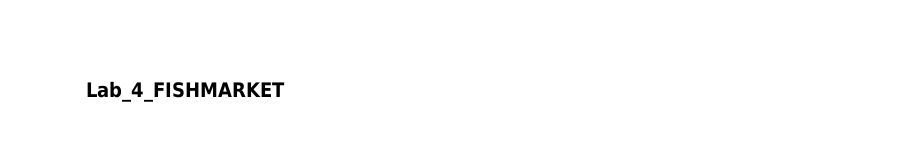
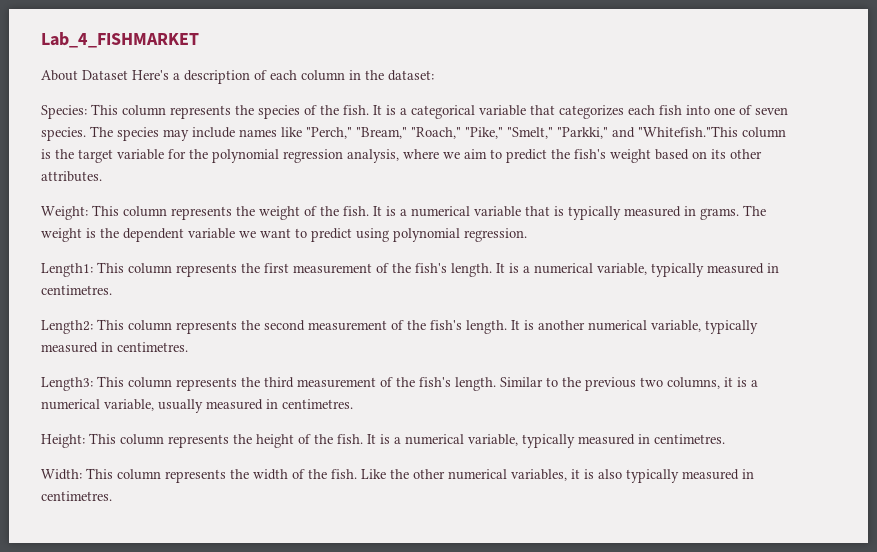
+ About Dataset Here's a description of each column in the dataset:
+ Species: This column represents the species of the fish. It is a categorical variable that categorizes each fish into one of seven species. The species may include names like "Perch," "Bream," "Roach," "Pike," "Smelt," "Parkki," and "Whitefish."This column is the target variable for the polynomial regression analysis, where we aim to predict the fish's weight based on its other attributes.
+ Weight: This column represents the weight of the fish. It is a numerical variable that is typically measured in grams. The weight is the dependent variable we want to predict using polynomial regression.
+ Length1: This column represents the first measurement of the fish's length. It is a numerical variable, typically measured in centimetres.
+ Length2: This column represents the second measurement of the fish's length. It is another numerical variable, typically measured in centimetres.
+ Length3: This column represents the third measurement of the fish's length. Similar to the previous two columns, it is a numerical variable, usually measured in centimetres.
+ Height: This column represents the height of the fish. It is a numerical variable, typically measured in centimetres.
+ Width: This column represents the width of the fish. Like the other numerical variables, it is also typically measured in centimetres.

